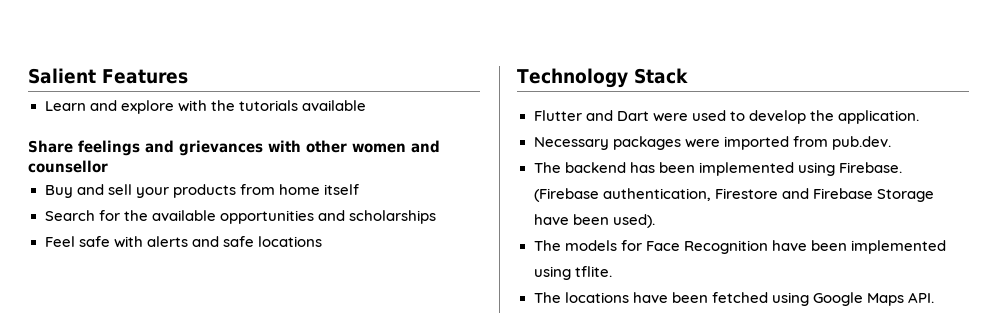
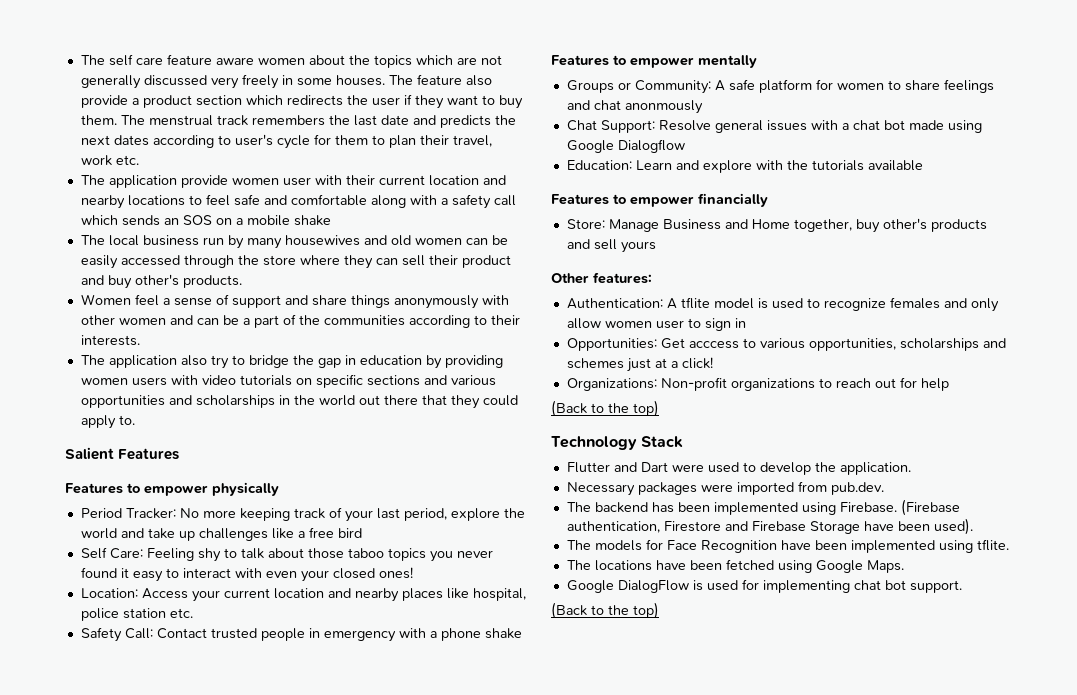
+ The self care feature aware women about the topics which are not generally discussed very freely in some houses. The feature also provide a product section which redirects the user if they want to buy them. The menstrual track remembers the last date and predicts the next dates according to user's cycle for them to plan their travel, work etc.
+ The application provide women user with their current location and nearby locations to feel safe and comfortable along with a safety call which sends an SOS on a mobile shake
+ The local business run by many housewives and old women can be easily accessed through the store where they can sell their product and buy other's products.
+ Women feel a sense of support and share things anonymously with other women and can be a part of the communities according to their interests.
+ The application also try to bridge the gap in education by providing women users with video tutorials on specific sections and various opportunities and scholarships in the world out there that they could apply to.
  Salient Features
- Learn and explore with the tutorials available
+ Features to empower physically
+ Period Tracker: No more keeping track of your last period, explore the world and take up challenges like a free bird
+ Self Care: Feeling shy to talk about those taboo topics you never found it easy to interact with even your closed ones!
+ Location: Access your current location and nearby places like hospital, police station etc.
+ Safety Call: Contact trusted people in emergency with a phone shake
+ Features to empower mentally
+ Groups or Community: A safe platform for women to share feelings and chat anonmously
+ Chat Support: Resolve general issues with a chat bot made using Google Dialogflow
+ Education: Learn and explore with the tutorials available
- Share feelings and grievances with other women and counsellor
- Buy and sell your products from home itself
- Search for the available opportunities and scholarships
- Feel safe with alerts and safe locations
+ Features to empower financially
+ Store: Manage Business and Home together, buy other's products and sell yours
+ Other features:
+ Authentication: A tflite model is used to recognize females and only allow women user to sign in
+ Opportunities: Get acccess to various opportunities, scholarships and schemes just at a click!
+ Organizations: Non-profit organizations to reach out for help
+ (Back to the top)
- The locations have been fetched using Google Maps API.
+ The locations have been fetched using Google Maps.
+ Google DialogFlow is used for implementing chat bot support.
+ (Back to the top)

